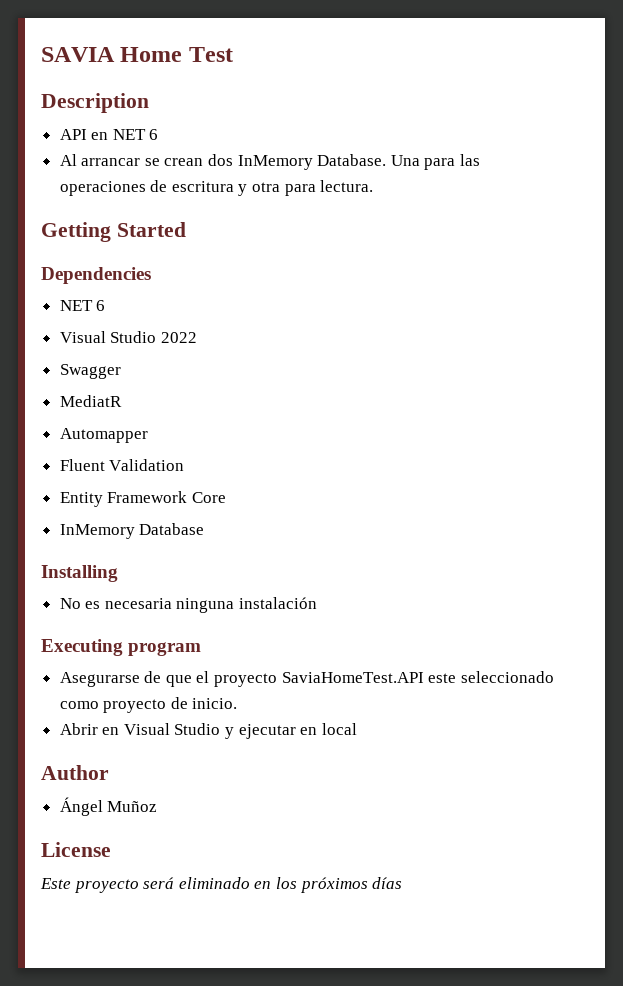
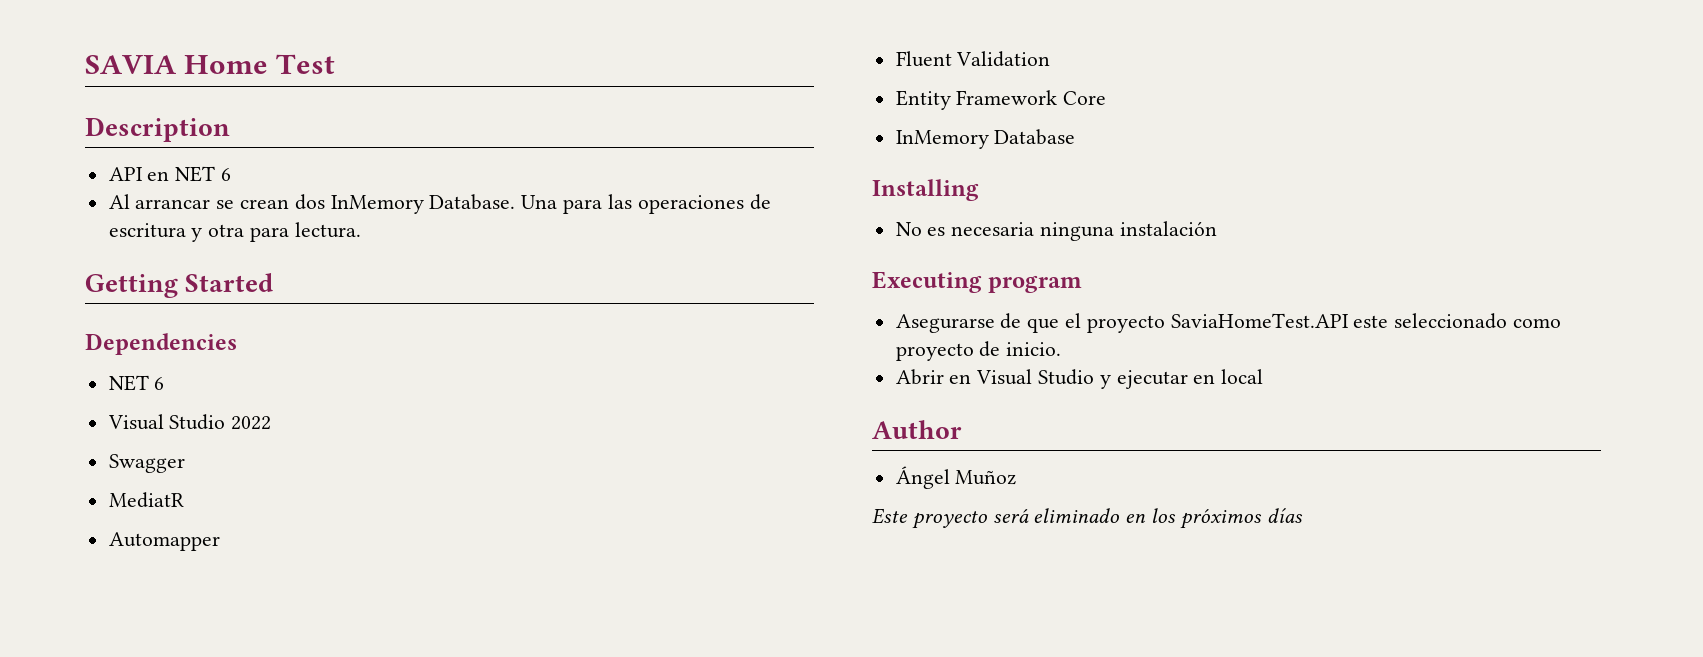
- License

